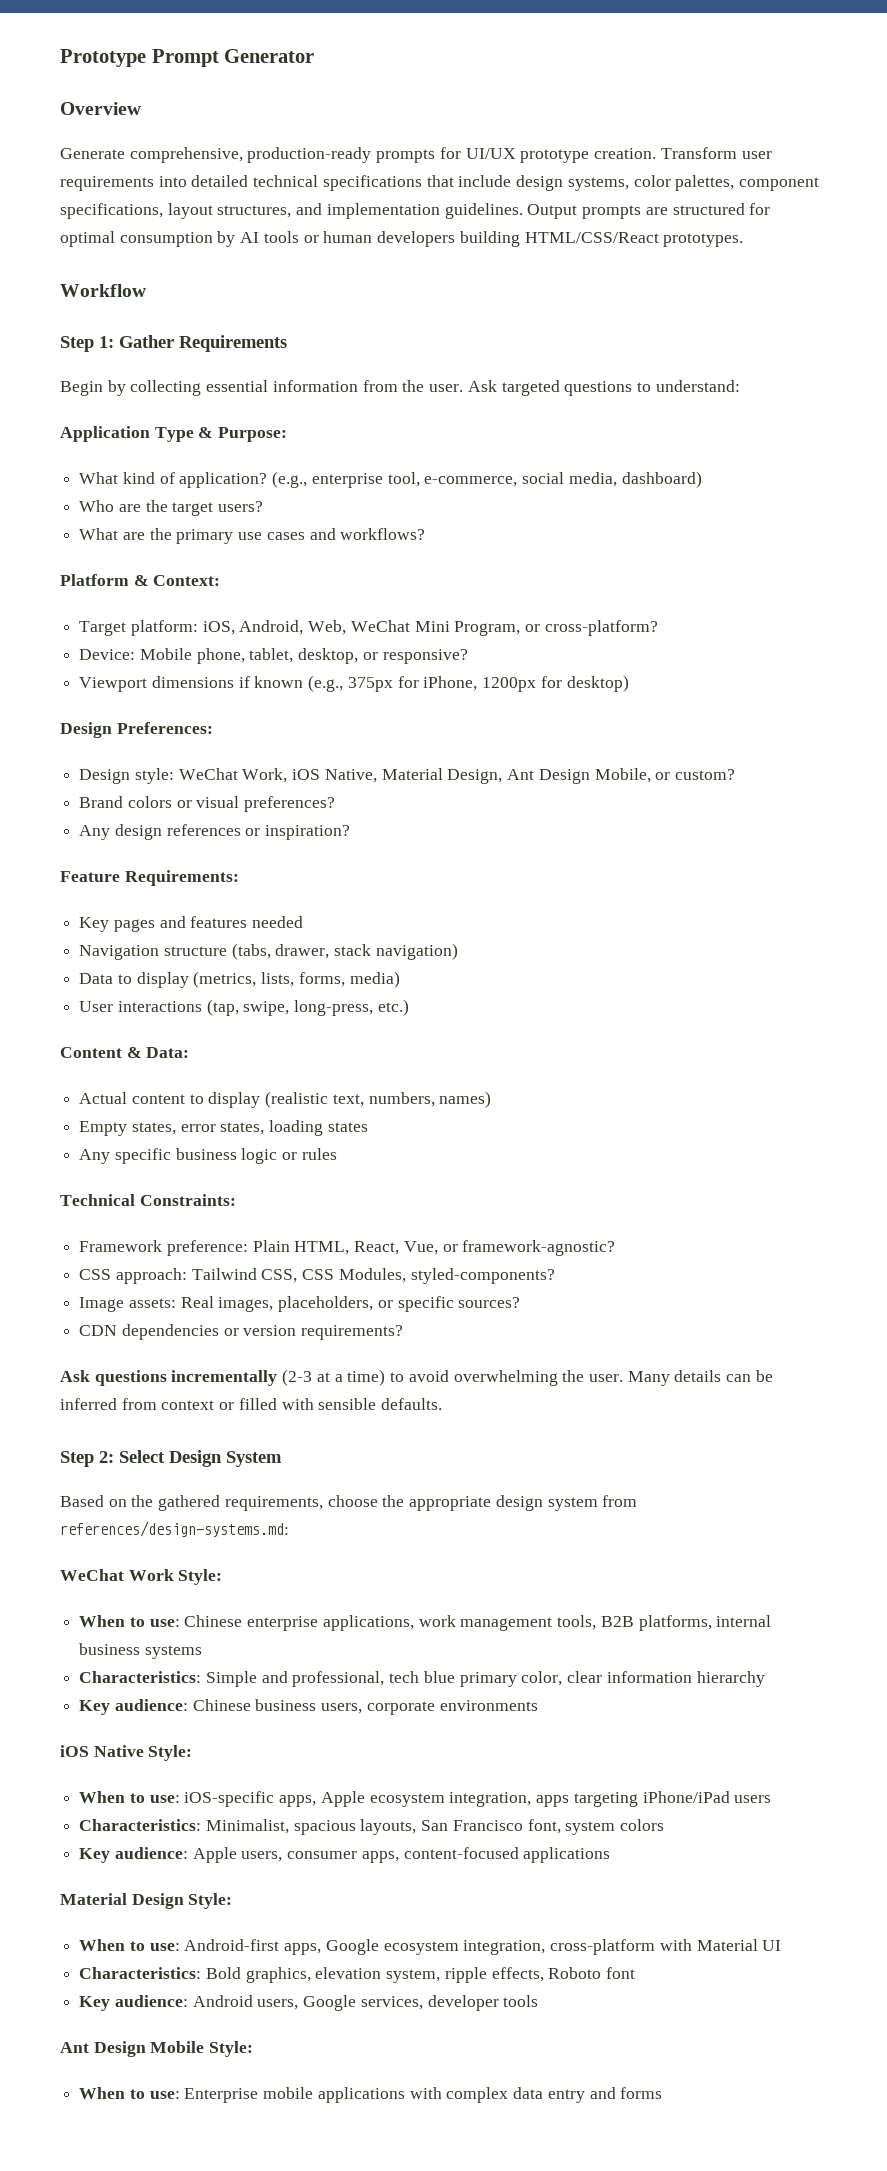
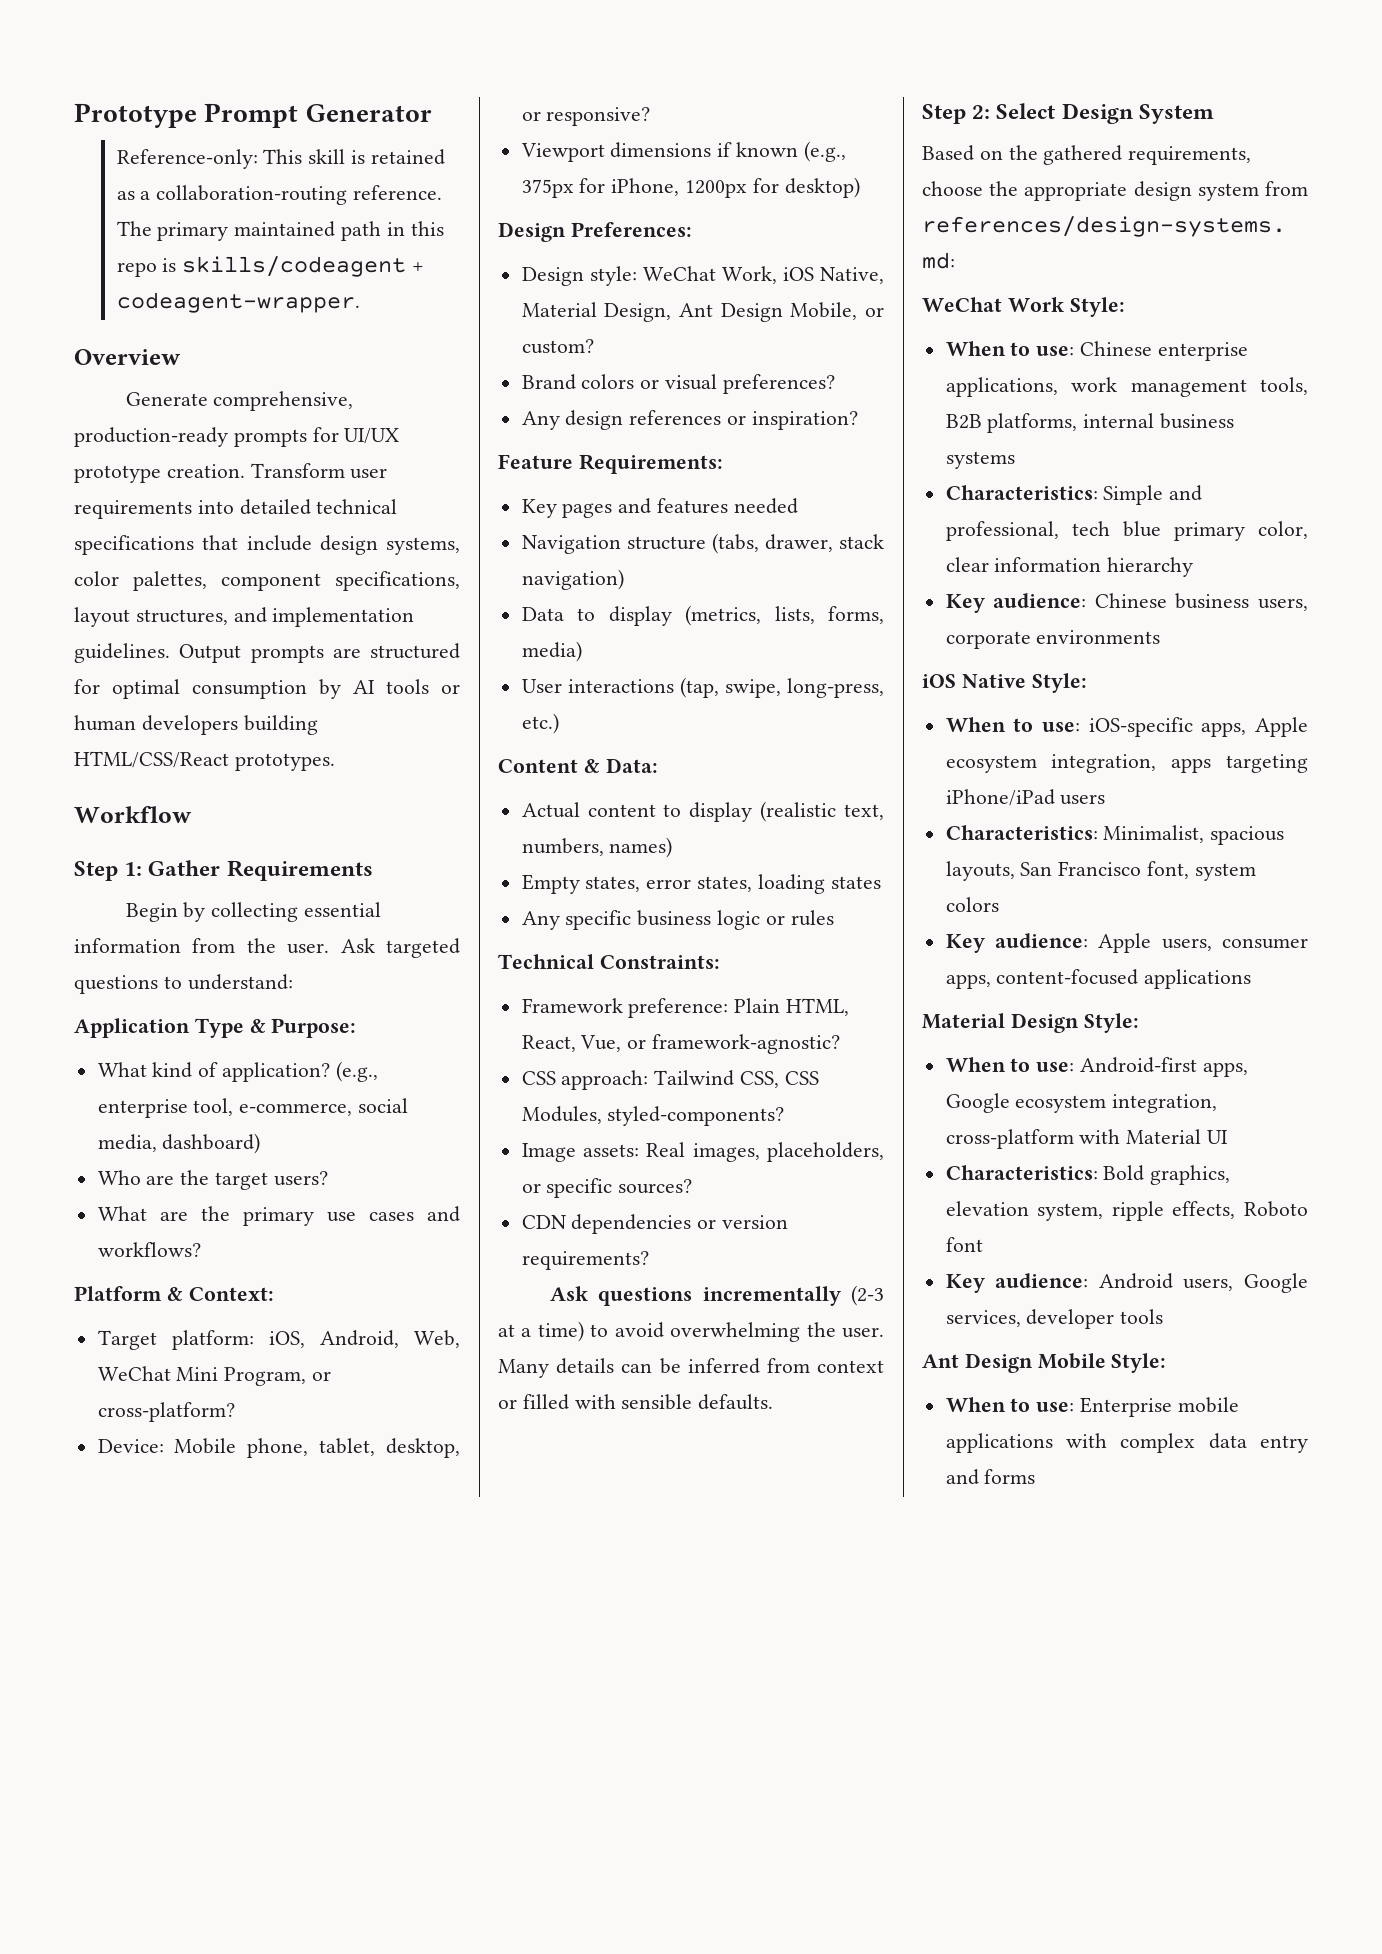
+ Reference-only: This skill is retained as a collaboration-routing reference. The primary maintained path in this repo is skills/codeagent + codeagent-wrapper.

